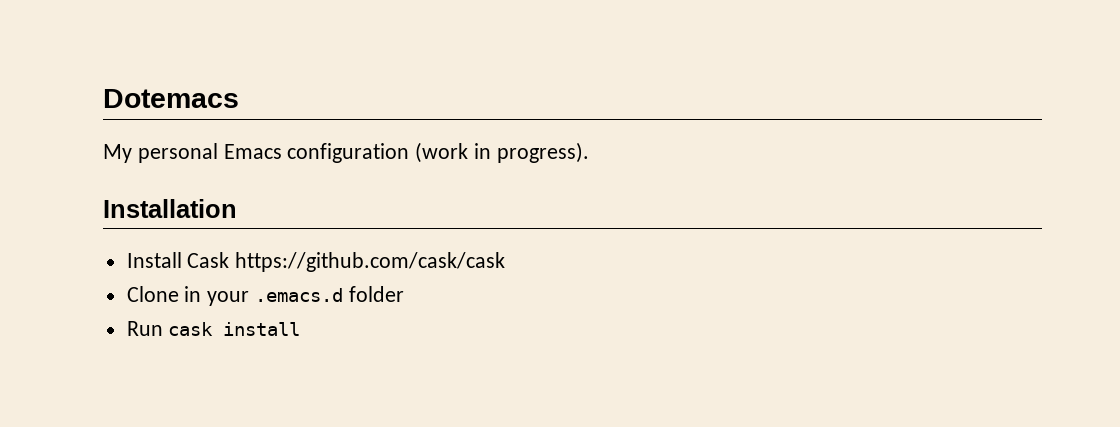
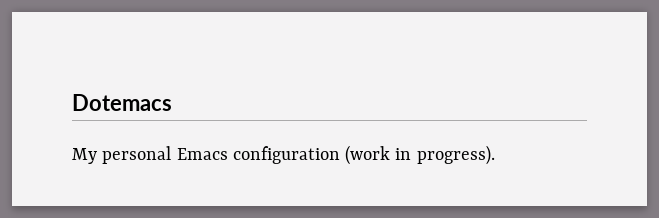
- Installation
- Install Cask https://github.com/cask/cask
- Clone in your .emacs.d folder
- Run cask install

